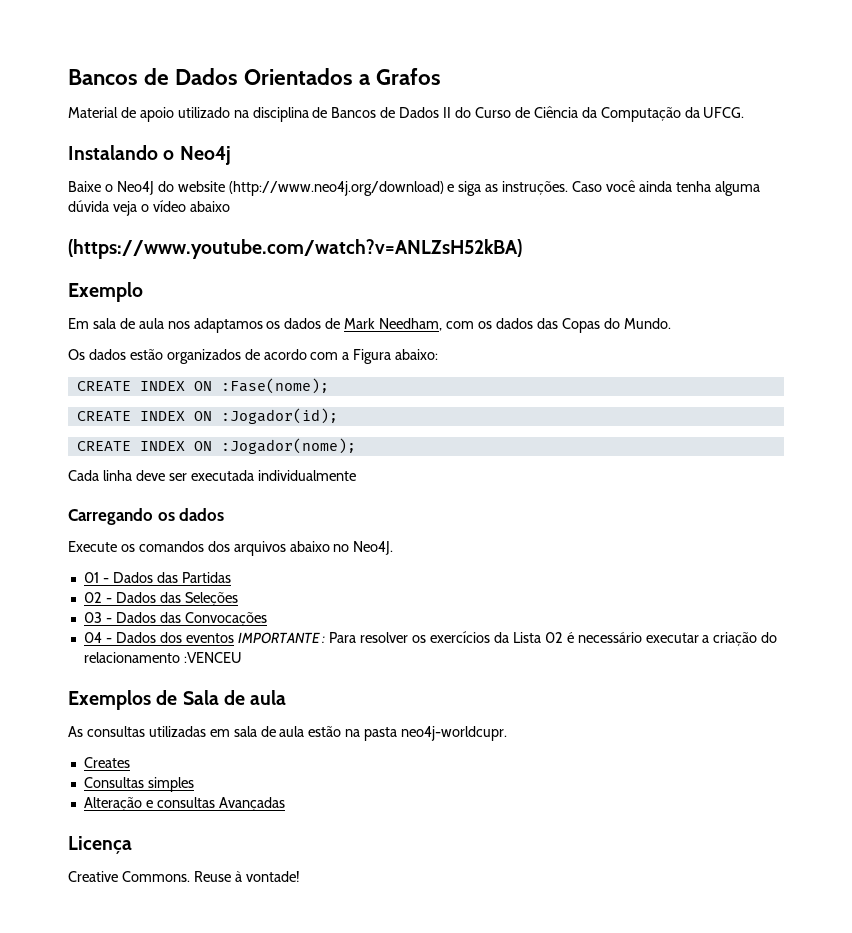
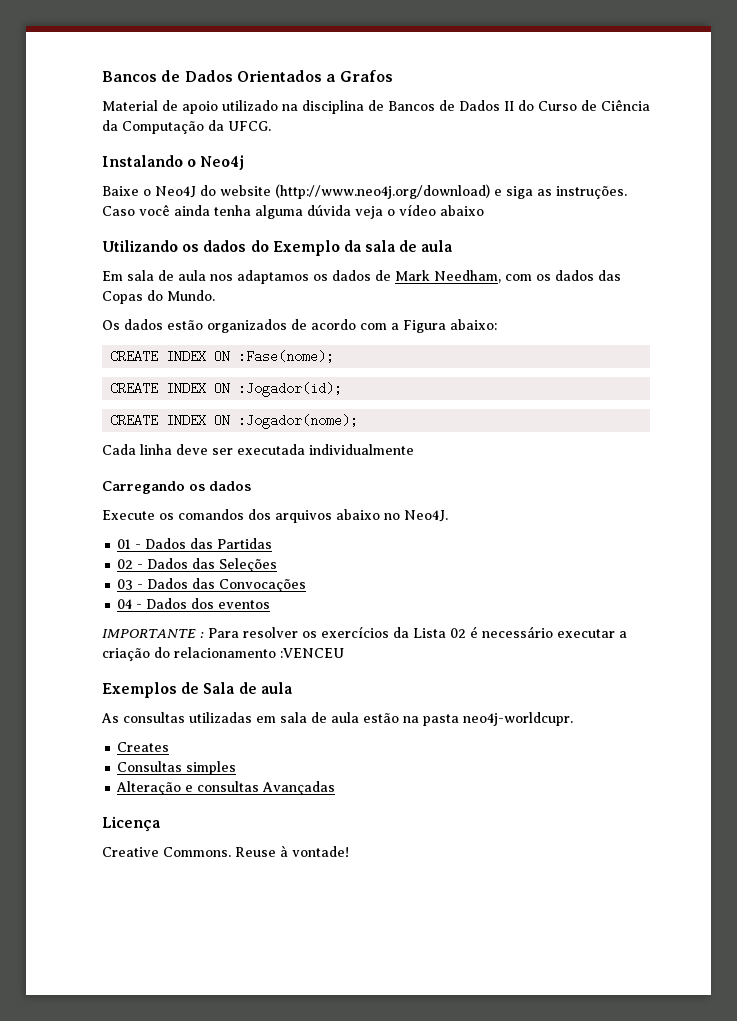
- (https://www.youtube.com/watch?v=ANLZsH52kBA)
- Exemplo
+ Utilizando os dados do Exemplo da sala de aula
- 04 - Dados dos eventos IMPORTANTE : Para resolver os exercícios da Lista 02 é necessário executar a criação do relacionamento :VENCEU
+ 04 - Dados dos eventos
+ IMPORTANTE : Para resolver os exercícios da Lista 02 é necessário executar a criação do relacionamento :VENCEU

